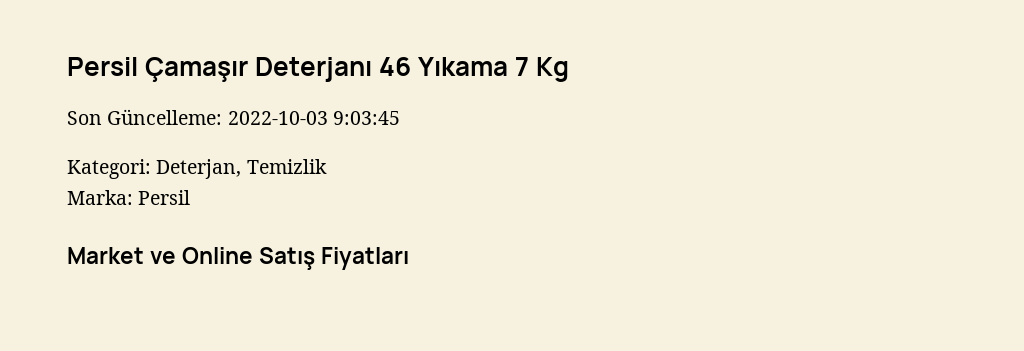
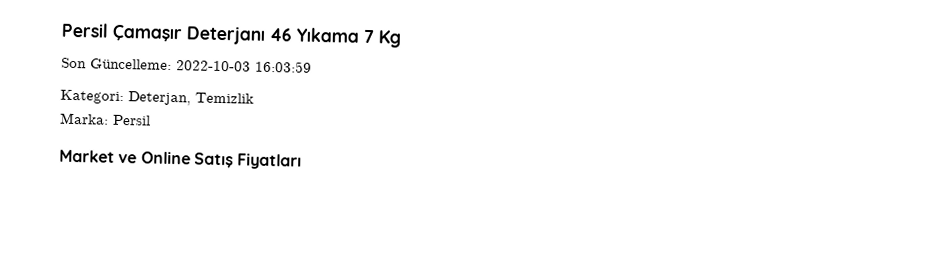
- Son Güncelleme: 2022-10-03 9:03:45
+ Son Güncelleme: 2022-10-03 16:03:59

